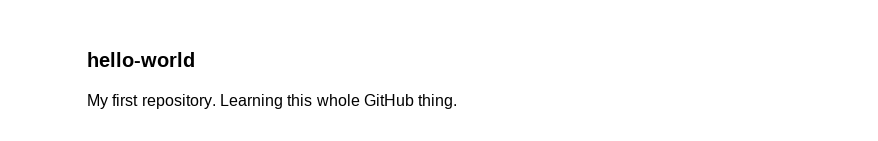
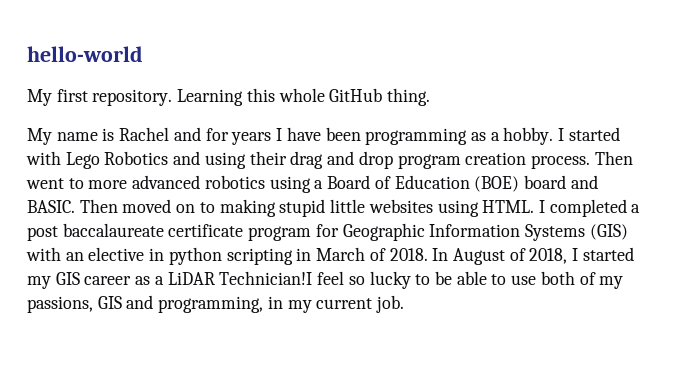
+ My name is Rachel and for years I have been programming as a hobby. I started with Lego Robotics and using their drag and drop program creation process. Then went to more advanced robotics using a Board of Education (BOE) board and BASIC. Then moved on to making stupid little websites using HTML. I completed a post baccalaureate certificate program for Geographic Information Systems (GIS) with an elective in python scripting in March of 2018. In August of 2018, I started my GIS career as a LiDAR Technician!I feel so lucky to be able to use both of my passions, GIS and programming, in my current job.

